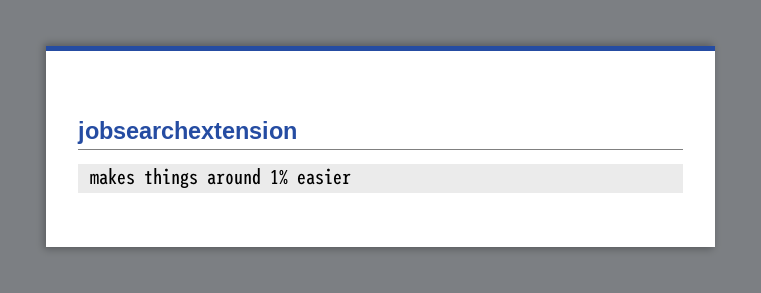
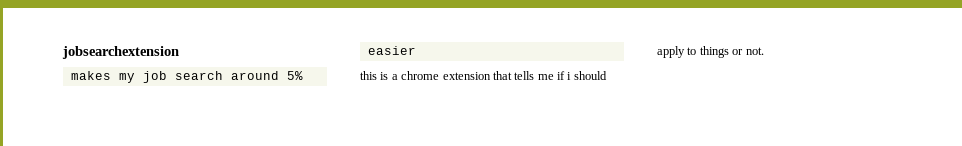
- makes things around 1% easier
+ makes my job search around 5% easier
+ this is a chrome extension that tells me if i should apply to things or not.

